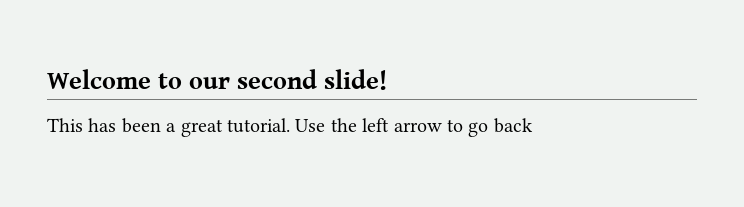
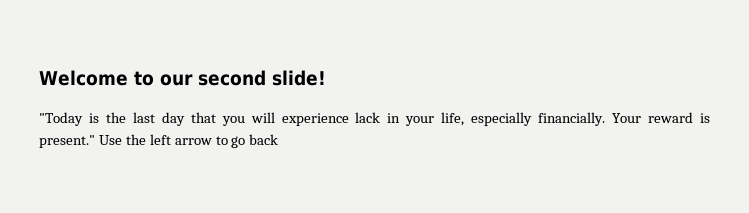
- This has been a great tutorial.
+ "Today is the last day that you will experience lack in your life, especially financially. Your reward is present."

